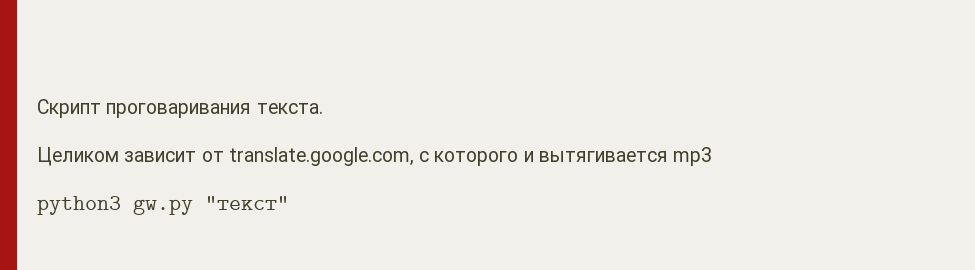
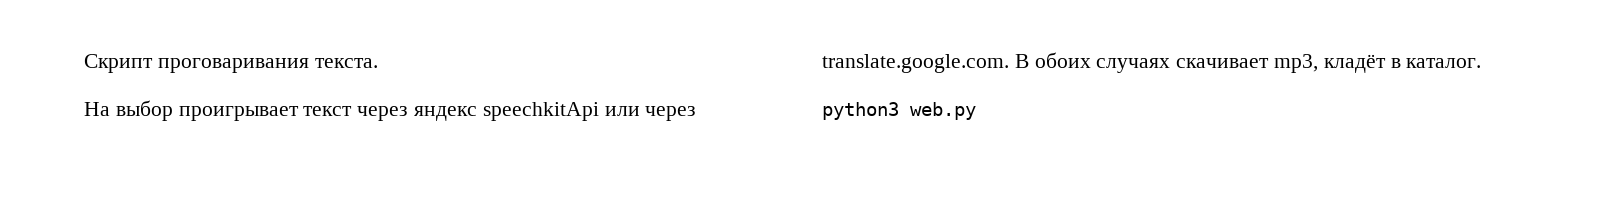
- Целиком зависит от translate.google.com, с которого и вытягивается mp3
+ На выбор проигрывает текст через яндекс speechkitApi или через translate.google.com. В обоих случаях скачивает mp3, кладёт в каталог.
- python3 gw.py "текст"
+ python3 web.py

